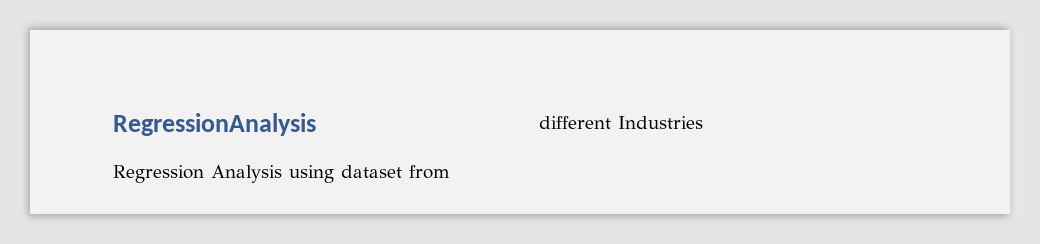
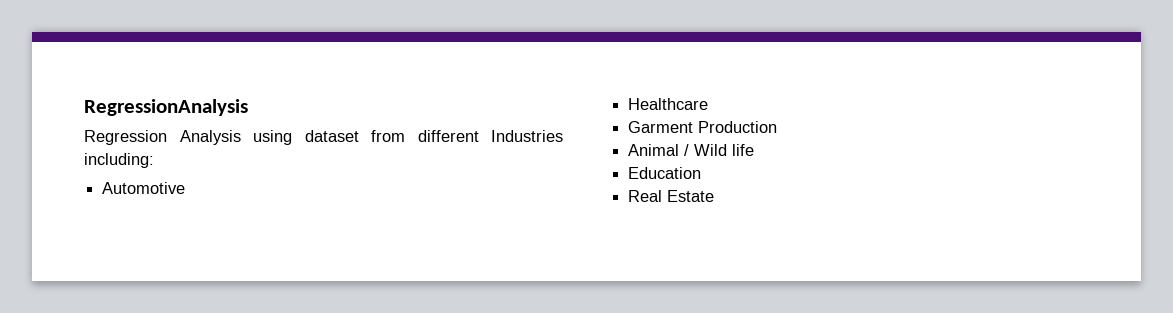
- Regression Analysis using dataset from different Industries
+ Regression Analysis using dataset from different Industries including:
+ Automotive
+ Healthcare
+ Garment Production
+ Animal / Wild life
+ Education
+ Real Estate

